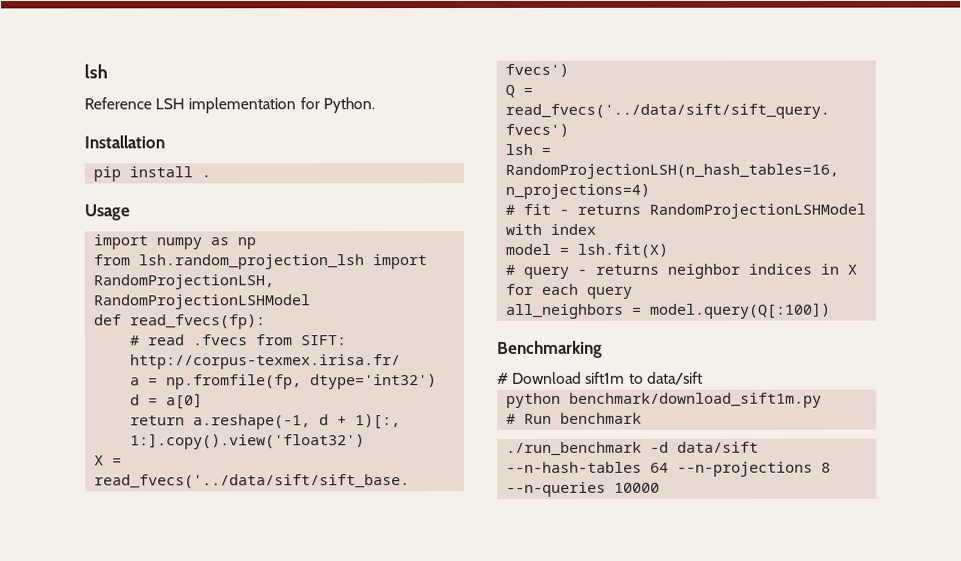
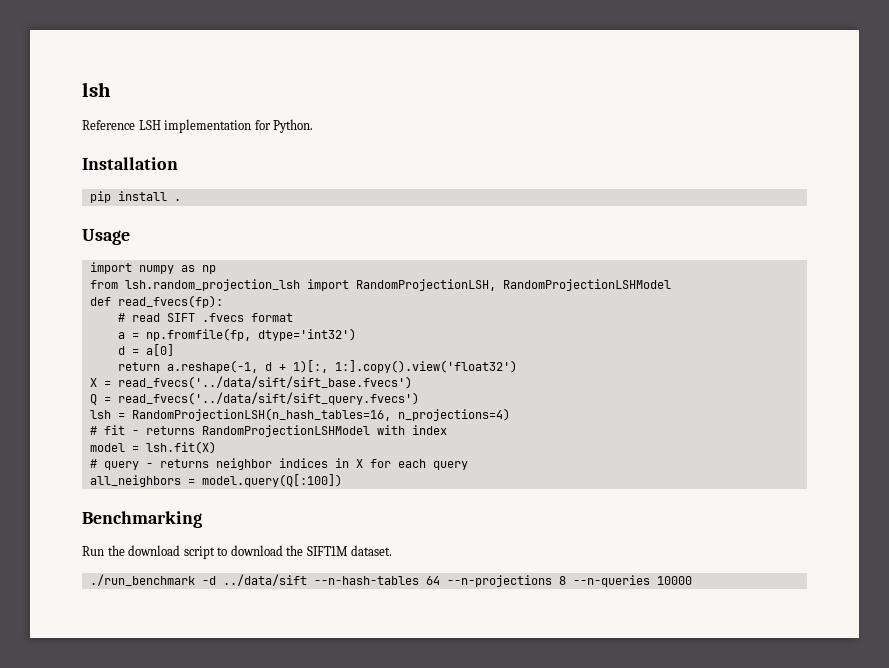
- # read .fvecs from SIFT: http://corpus-texmex.irisa.fr/
+ # read SIFT .fvecs format
- # Download sift1m to data/sift
- python benchmark/download_sift1m.py
- # Run benchmark
+ Run the download script to download the SIFT1M dataset.
- ./run_benchmark -d data/sift --n-hash-tables 64 --n-projections 8 --n-queries 10000
+ ./run_benchmark -d ../data/sift --n-hash-tables 64 --n-projections 8 --n-queries 10000

